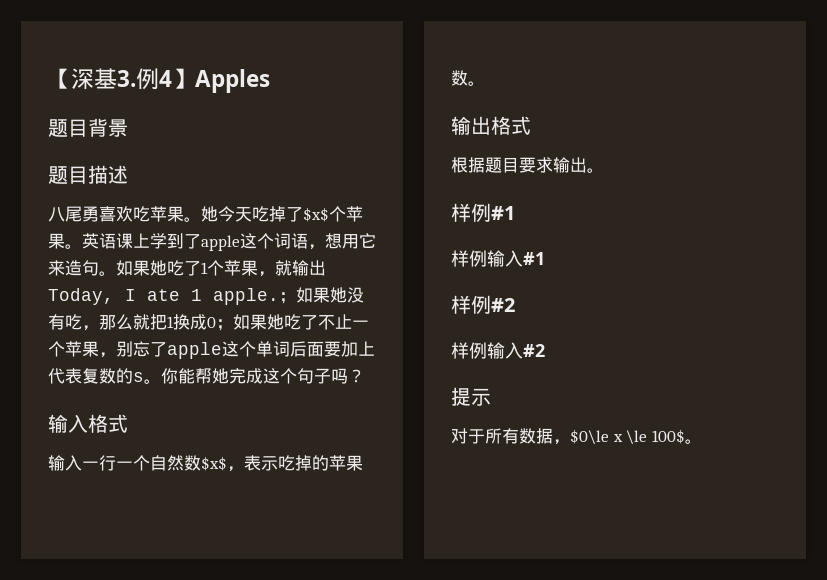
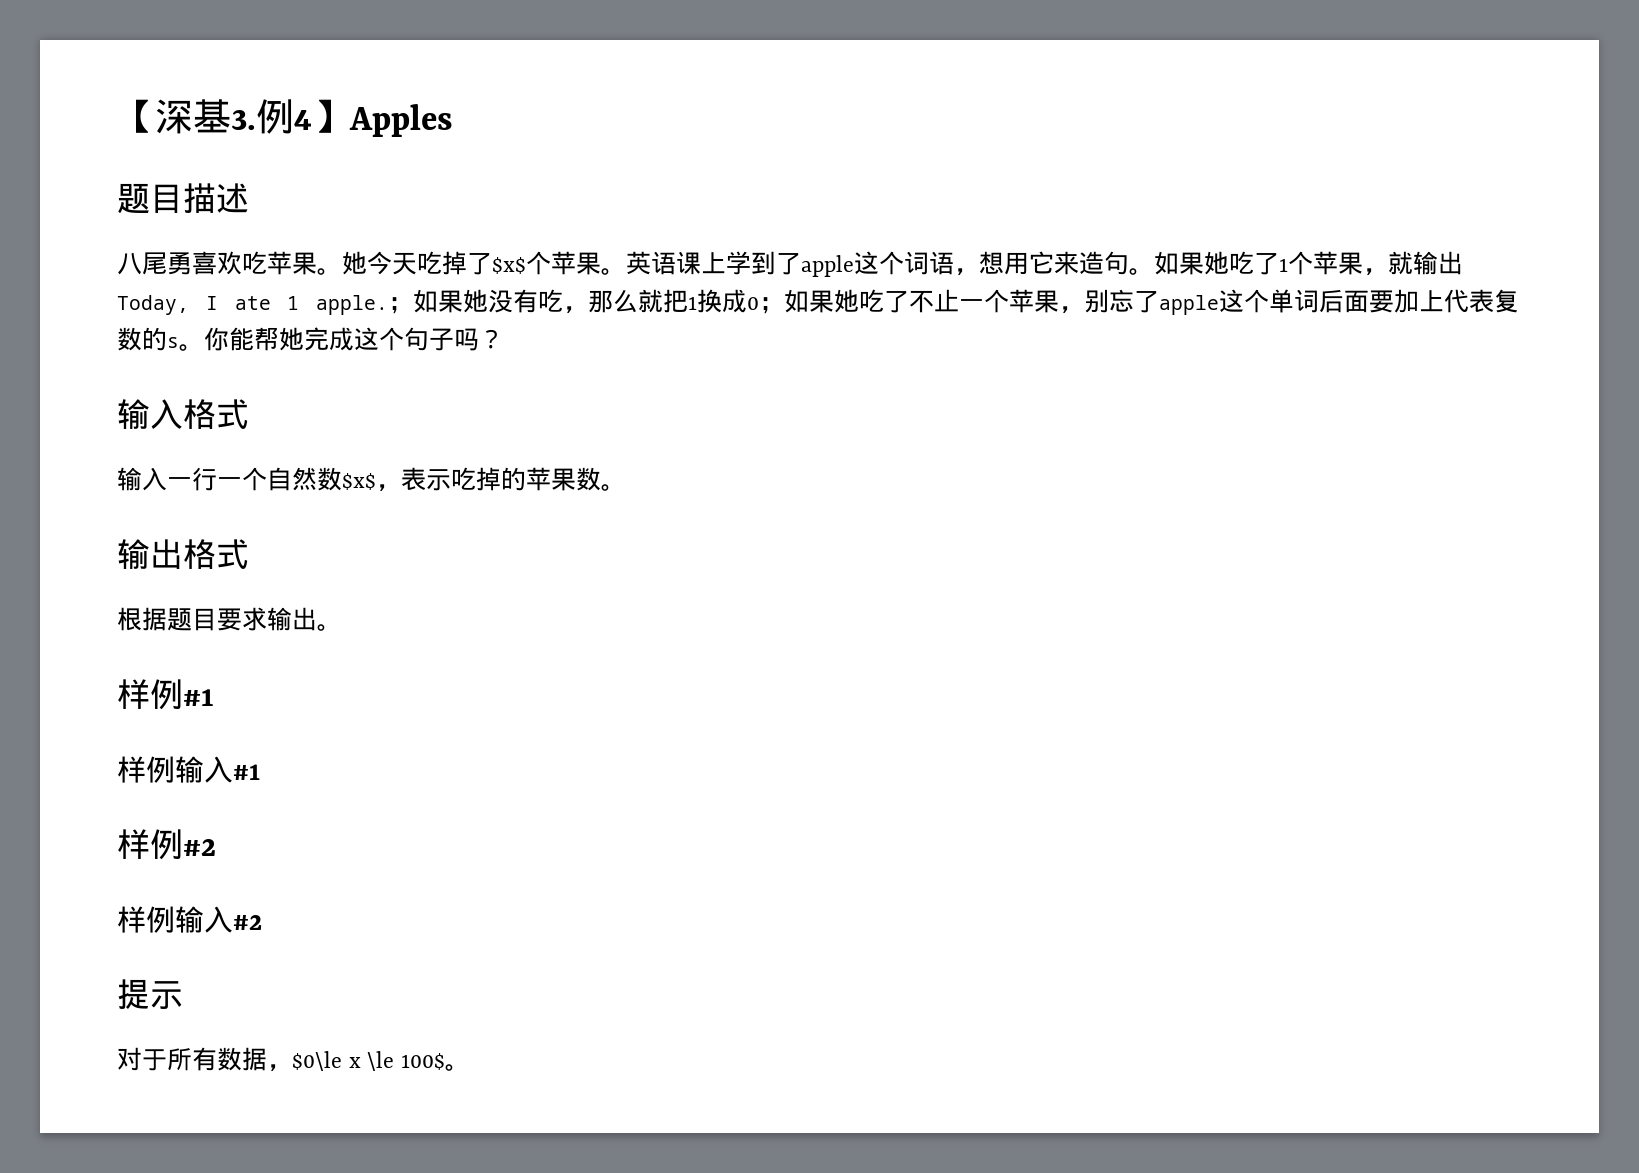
- 题目背景

